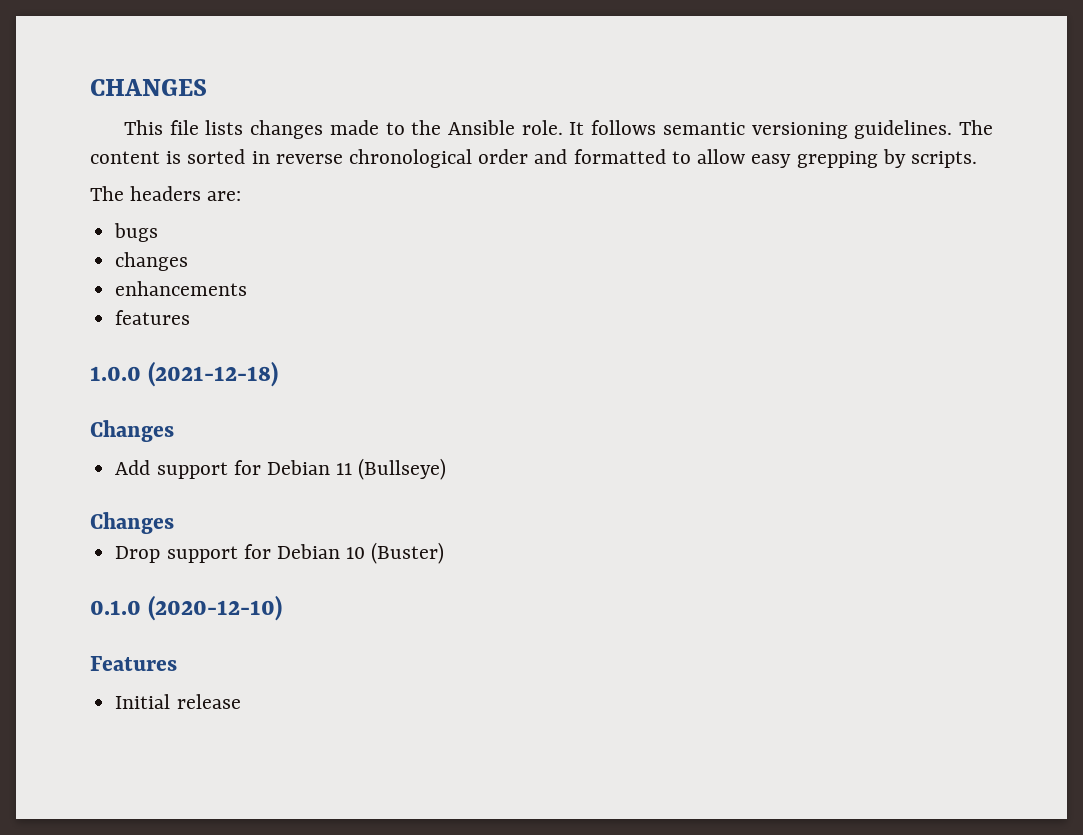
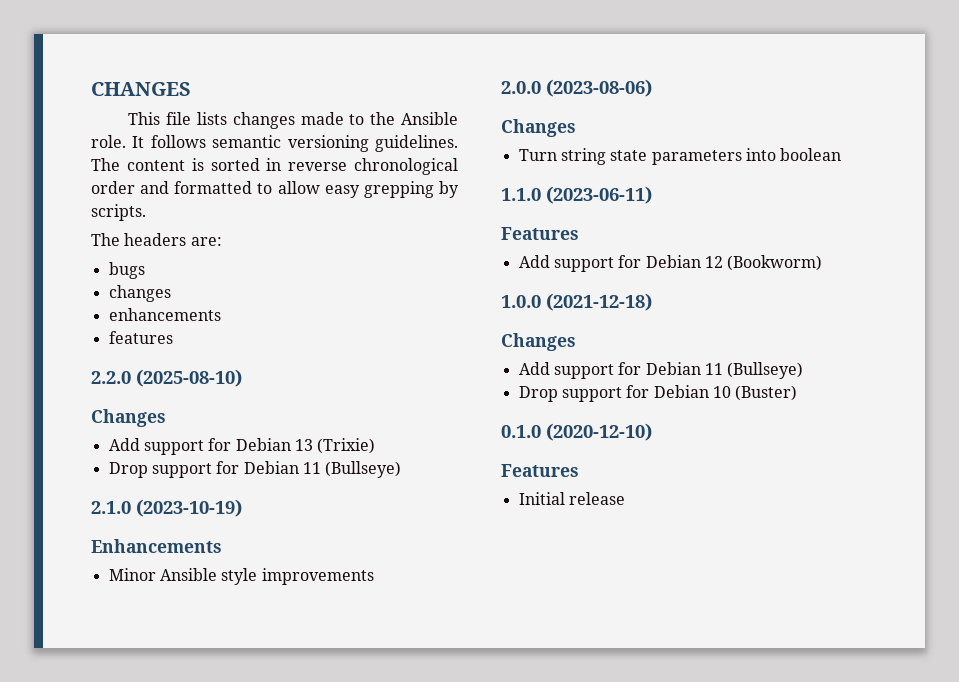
+ 2.2.0 (2025-08-10)
+ Changes
+ Add support for Debian 13 (Trixie)
+ Drop support for Debian 11 (Bullseye)
+ 2.1.0 (2023-10-19)
+ Enhancements
+ Minor Ansible style improvements
+ 2.0.0 (2023-08-06)
+ Changes
+ Turn string state parameters into boolean
+ 1.1.0 (2023-06-11)
+ Features
+ Add support for Debian 12 (Bookworm)
  Add support for Debian 11 (Bullseye)
- Changes

